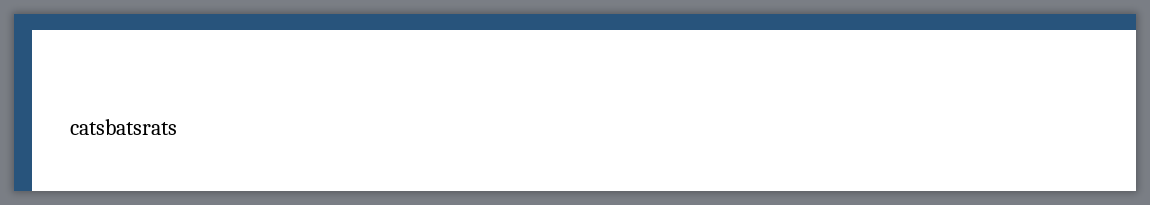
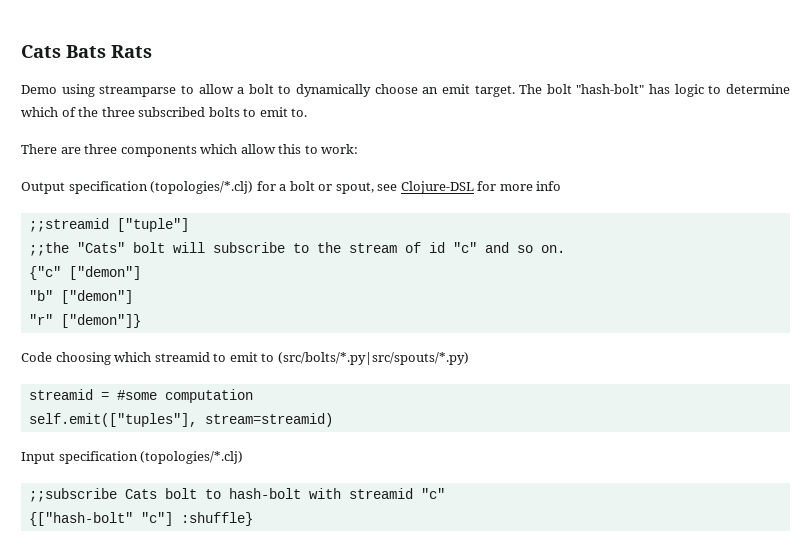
- catsbatsrats
+ Cats Bats Rats
+ Demo using streamparse to allow a bolt to dynamically choose an emit target. The bolt "hash-bolt" has logic to determine which of the three subscribed bolts to emit to.
+ There are three components which allow this to work:
+ Output specification (topologies/*.clj) for a bolt or spout, see Clojure-DSL for more info
+ ;;streamid ["tuple"]
+ ;;the "Cats" bolt will subscribe to the stream of id "c" and so on.
+ {"c" ["demon"]
+ "b" ["demon"]
+ "r" ["demon"]}
+ Code choosing which streamid to emit to (src/bolts/*.py|src/spouts/*.py)
+ streamid = #some computation
+ self.emit(["tuples"], stream=streamid)
+ Input specification (topologies/*.clj)
+ ;;subscribe Cats bolt to hash-bolt with streamid "c"
+ {["hash-bolt" "c"] :shuffle}

